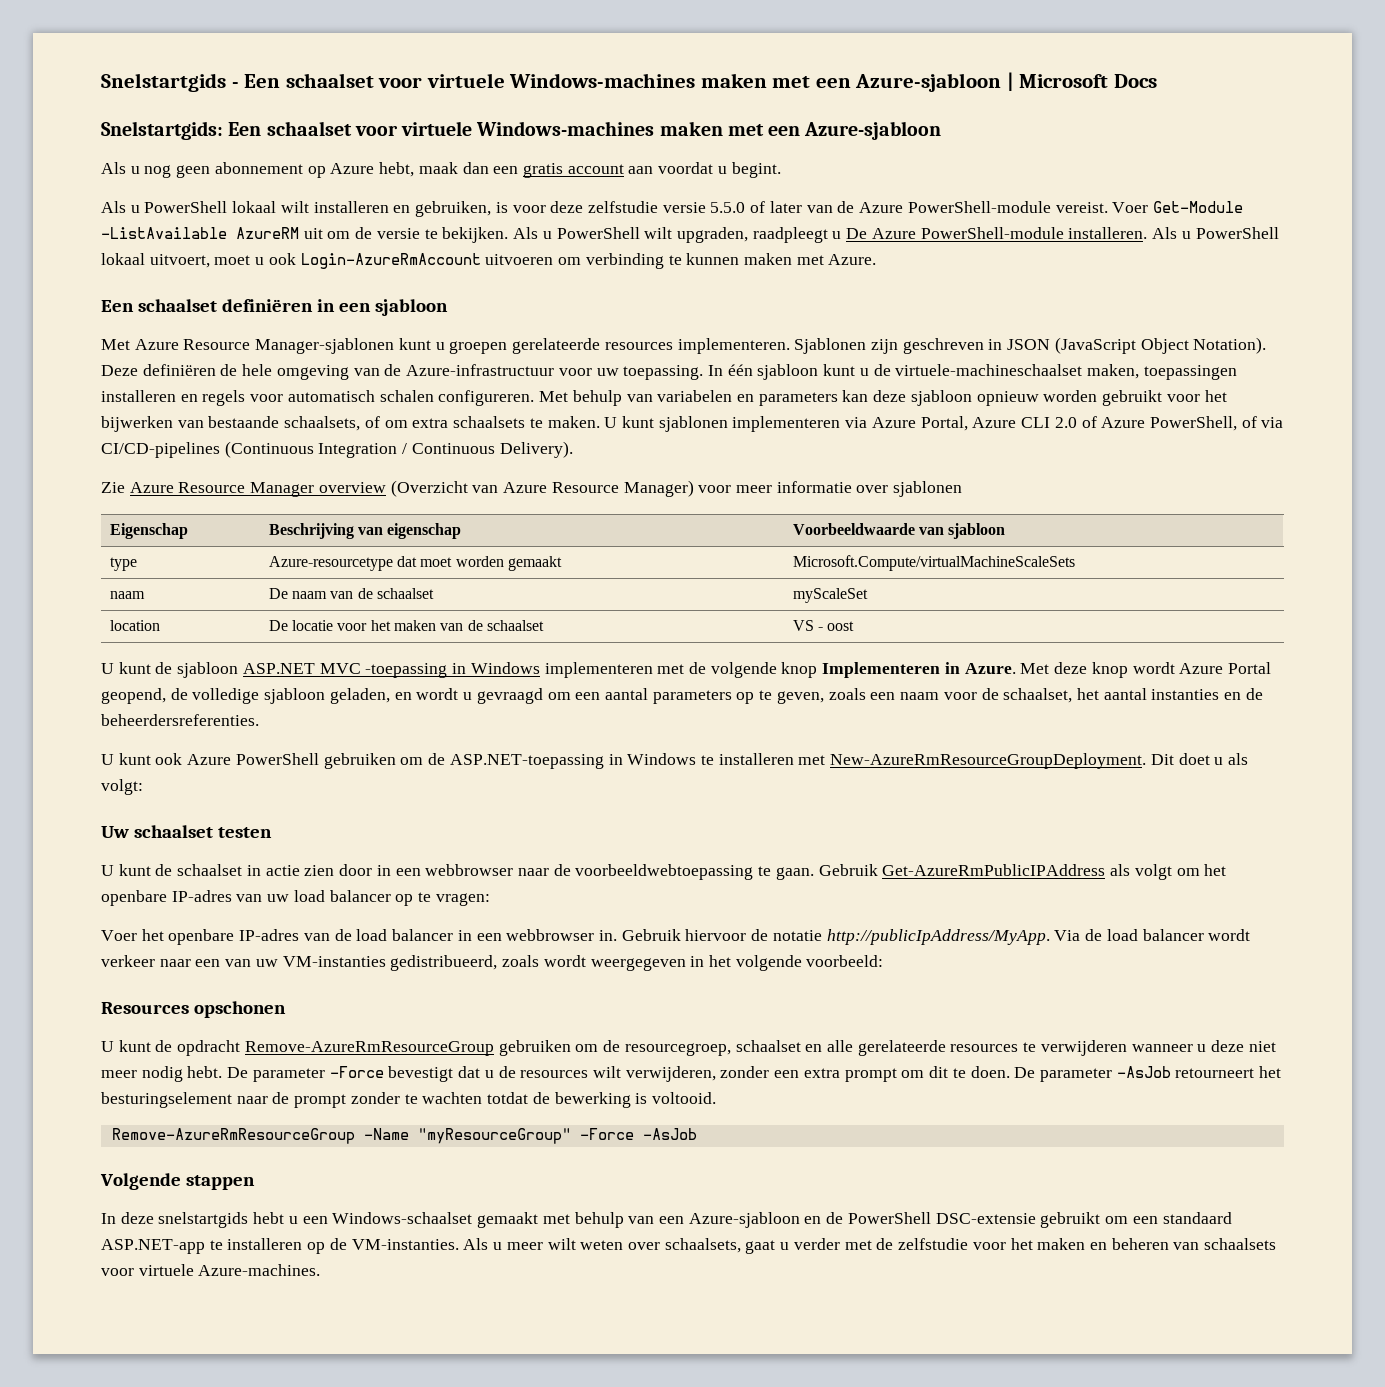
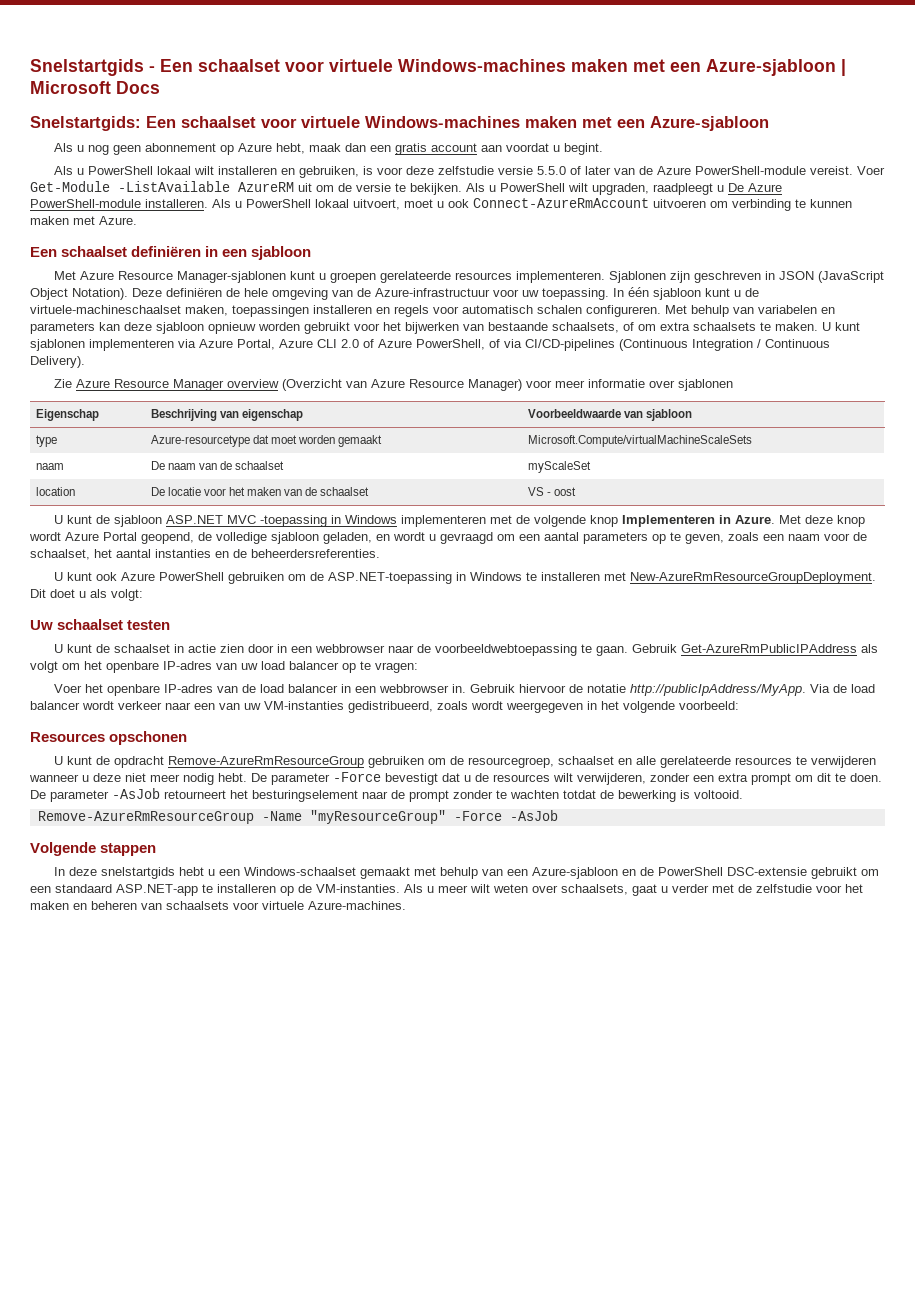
- Als u PowerShell lokaal uitvoert, moet u ook Login-AzureRmAccount uitvoeren om verbinding te kunnen maken met Azure.
+ Als u PowerShell lokaal uitvoert, moet u ook Connect-AzureRmAccount uitvoeren om verbinding te kunnen maken met Azure.

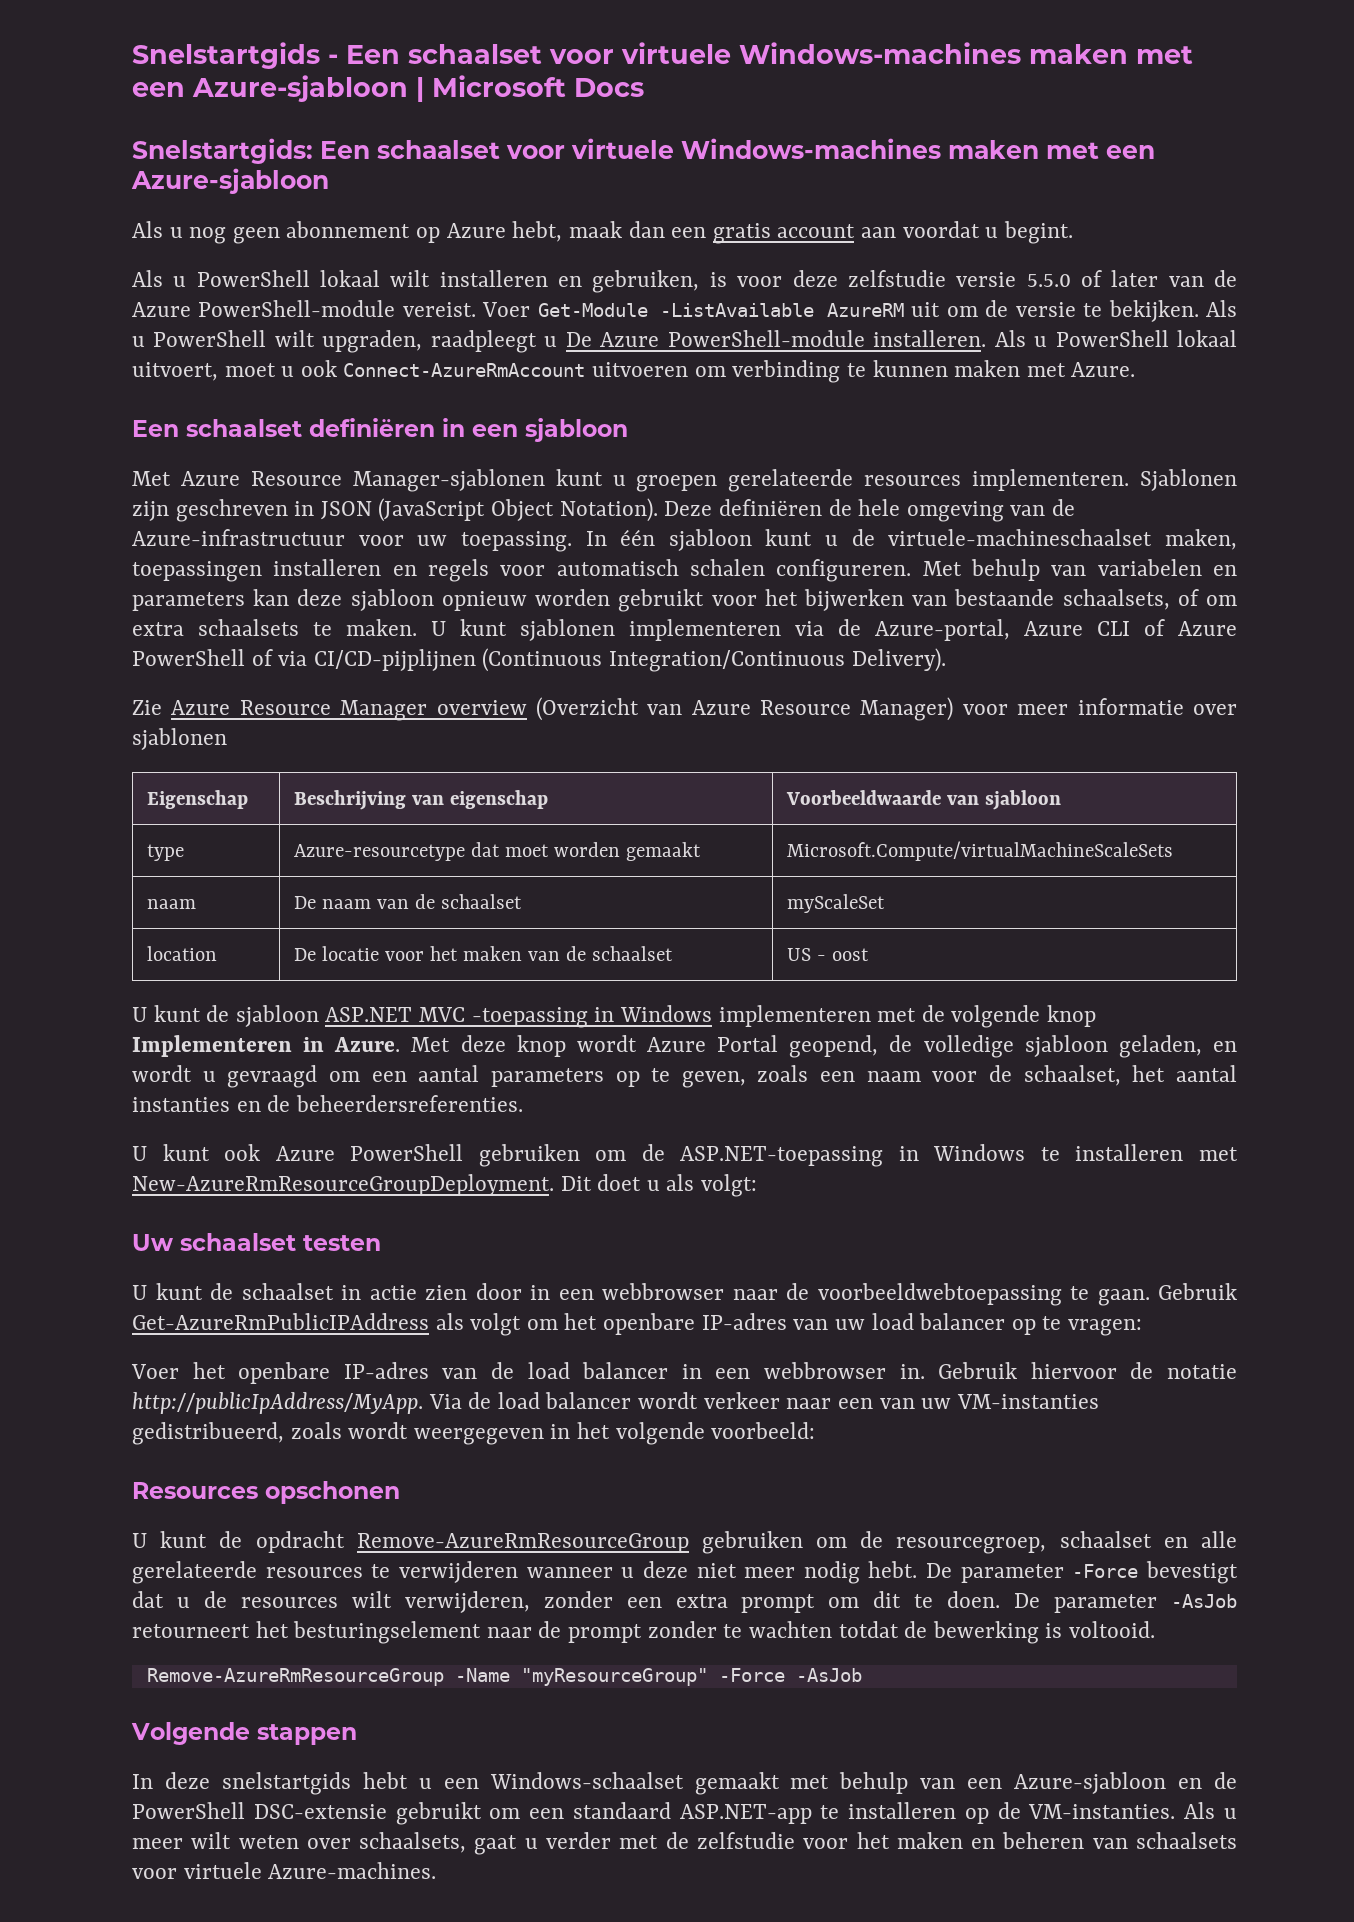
- U kunt sjablonen implementeren via Azure Portal, Azure CLI 2.0 of Azure PowerShell, of via CI/CD-pipelines (Continuous Integration / Continuous Delivery).
+ U kunt sjablonen implementeren via de Azure-portal, Azure CLI of Azure PowerShell of via CI/CD-pijplijnen (Continuous Integration/Continuous Delivery).
- location | De locatie voor het maken van de schaalset | VS - oost
+ location | De locatie voor het maken van de schaalset | US - oost

